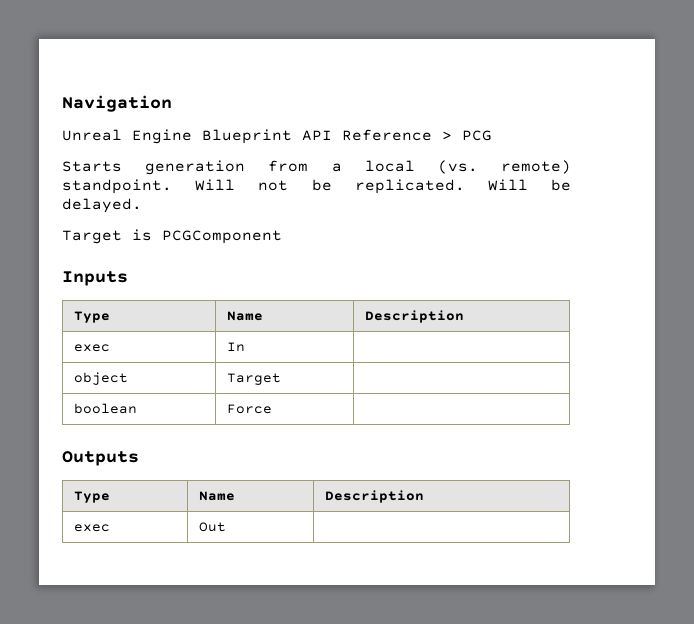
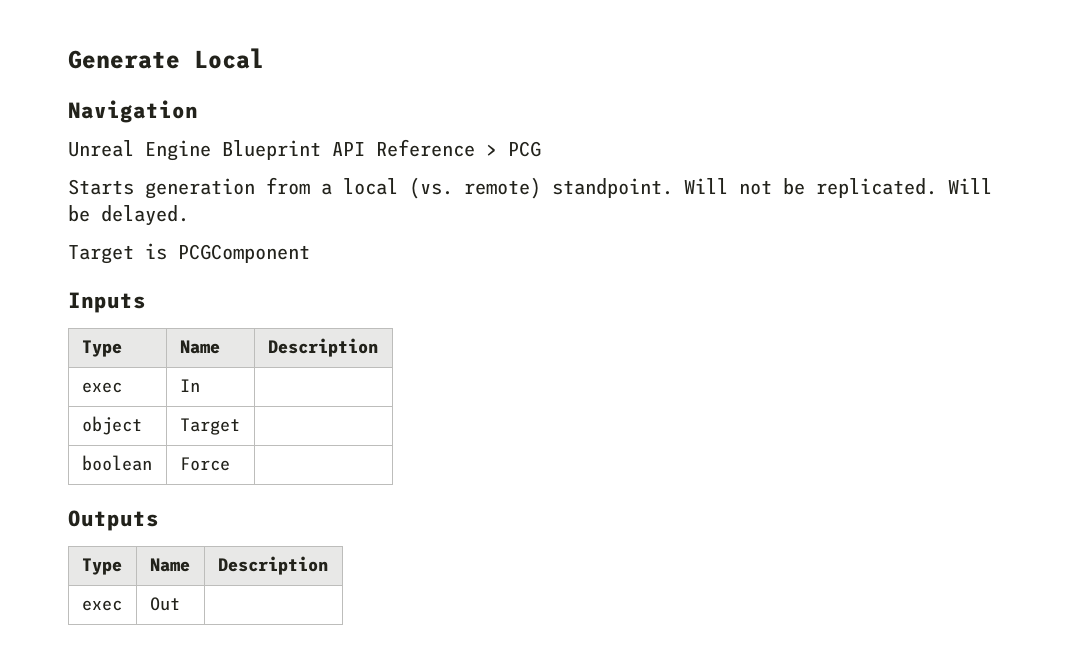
+ Generate Local

